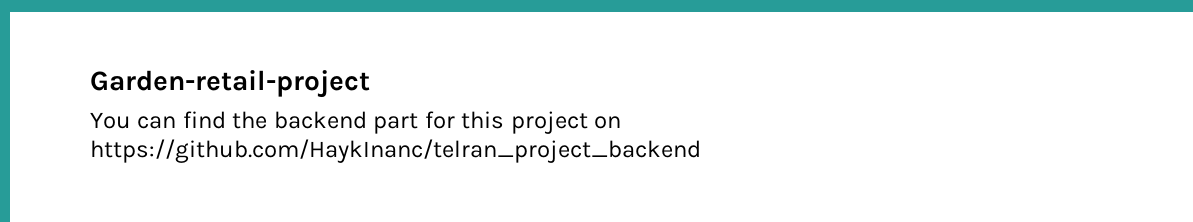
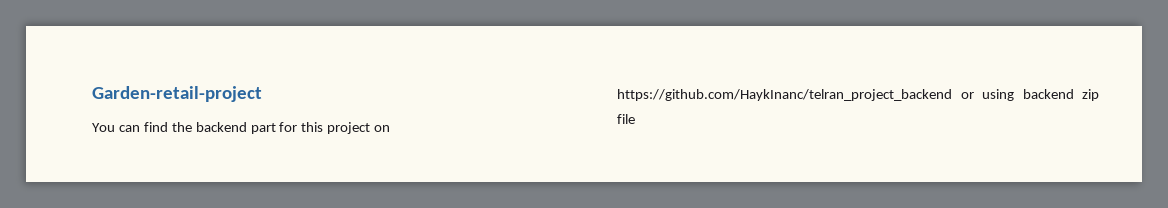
- You can find the backend part for this project on https://github.com/HaykInanc/telran_project_backend
+ You can find the backend part for this project on https://github.com/HaykInanc/telran_project_backend or using backend zip file

